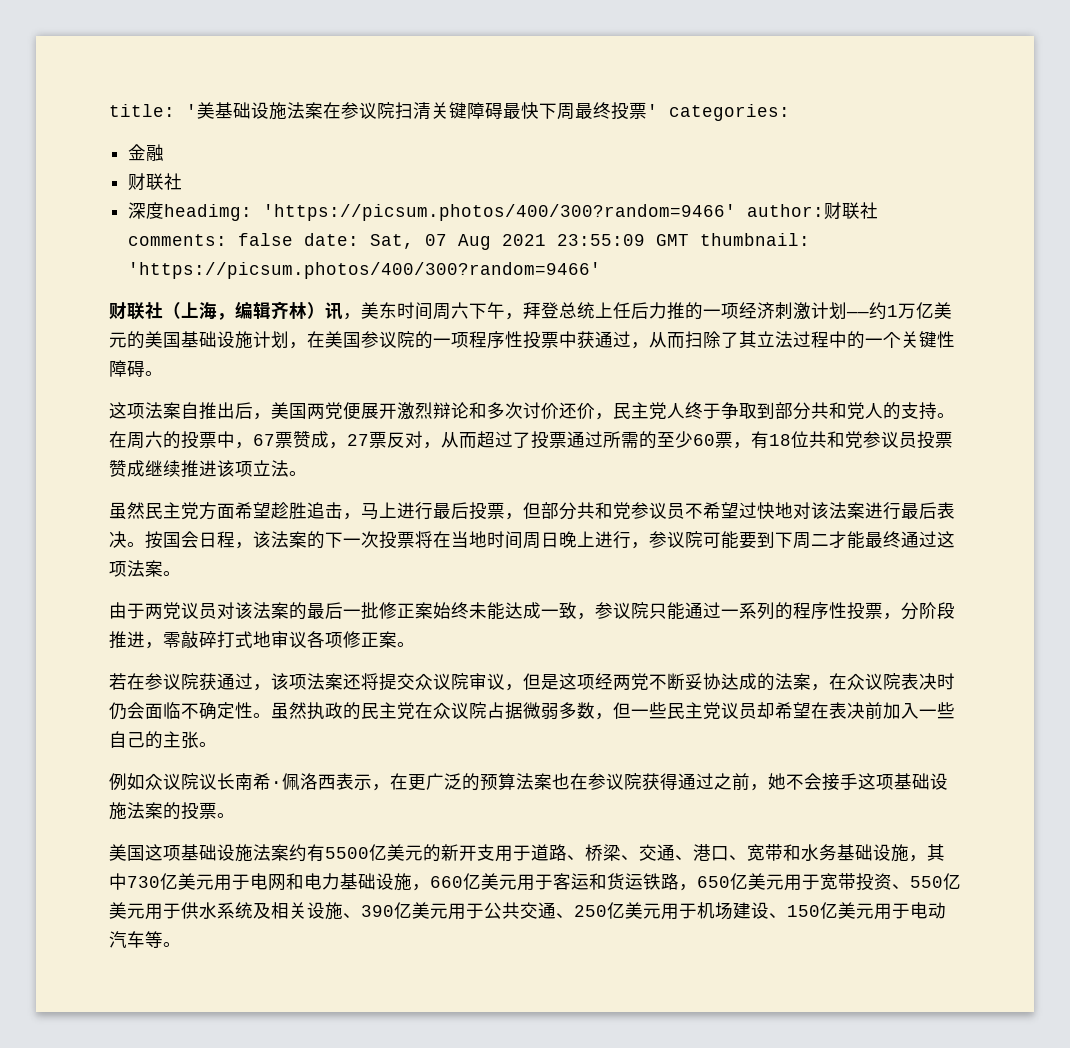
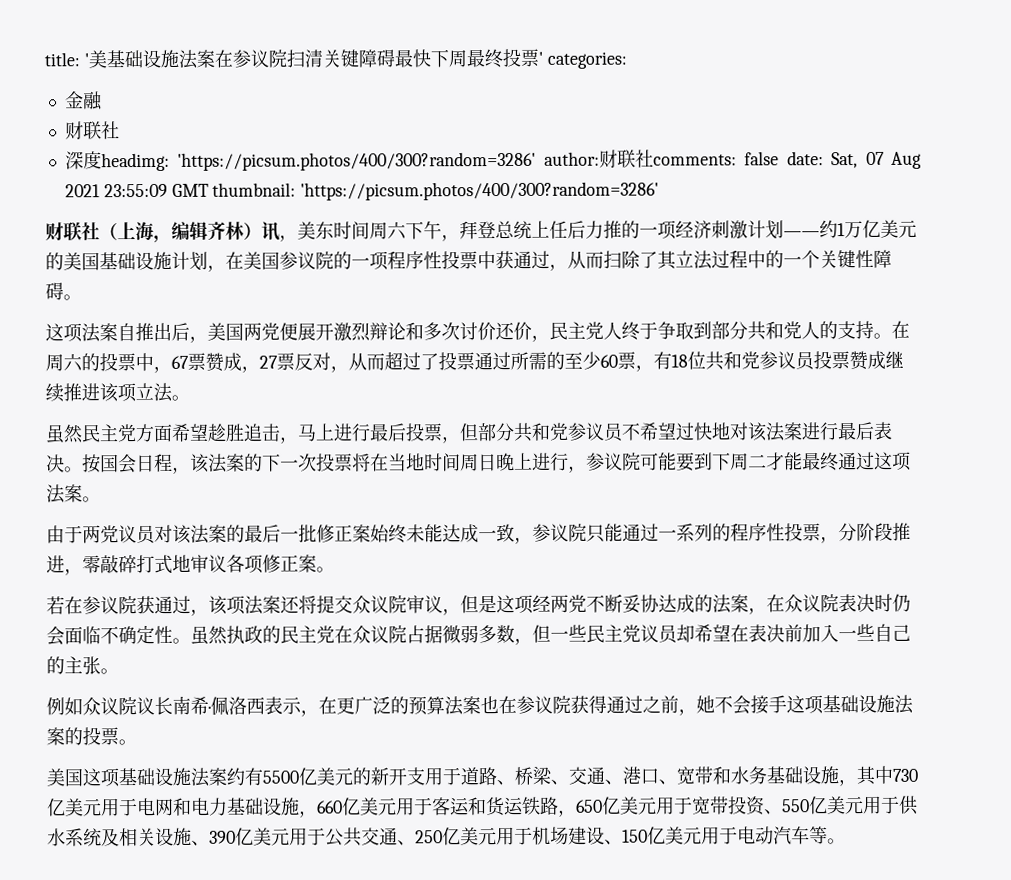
- 深度headimg: 'https://picsum.photos/400/300?random=9466' author:财联社comments: false date: Sat, 07 Aug 2021 23:55:09 GMT thumbnail: 'https://picsum.photos/400/300?random=9466'
+ 深度headimg: 'https://picsum.photos/400/300?random=3286' author:财联社comments: false date: Sat, 07 Aug 2021 23:55:09 GMT thumbnail: 'https://picsum.photos/400/300?random=3286'

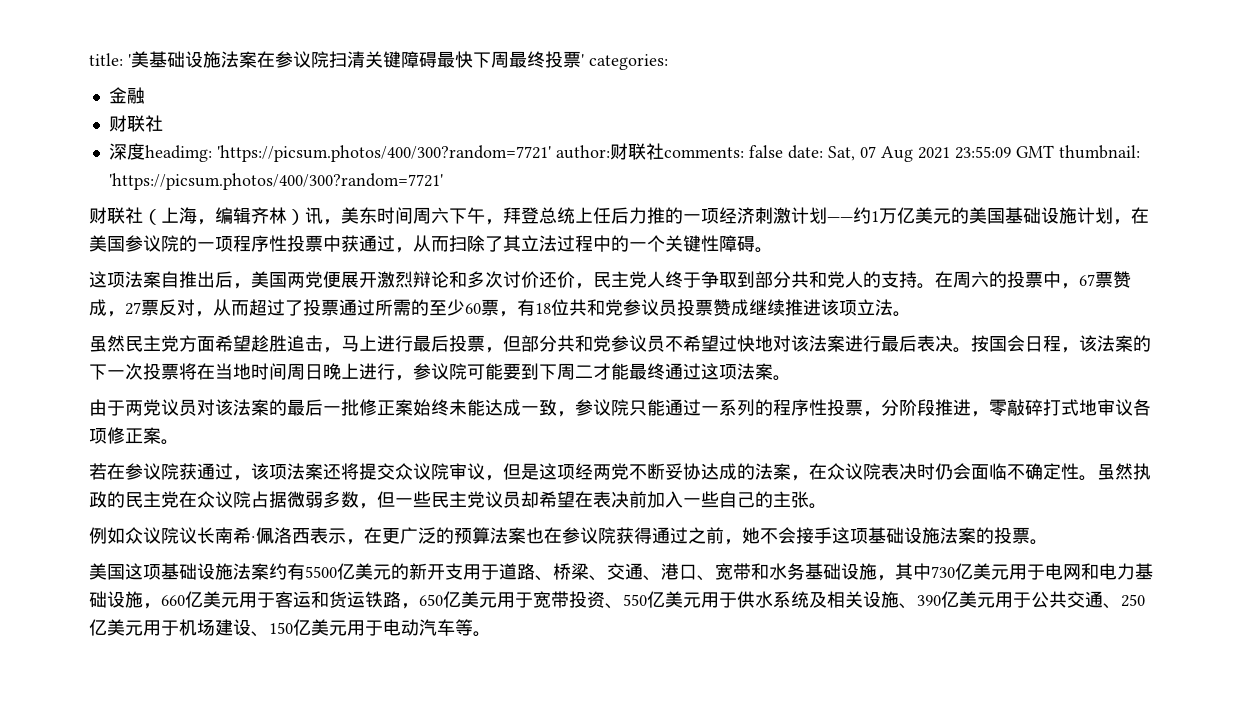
- 深度headimg: 'https://picsum.photos/400/300?random=3286' author:财联社comments: false date: Sat, 07 Aug 2021 23:55:09 GMT thumbnail: 'https://picsum.photos/400/300?random=3286'
+ 深度headimg: 'https://picsum.photos/400/300?random=7721' author:财联社comments: false date: Sat, 07 Aug 2021 23:55:09 GMT thumbnail: 'https://picsum.photos/400/300?random=7721'

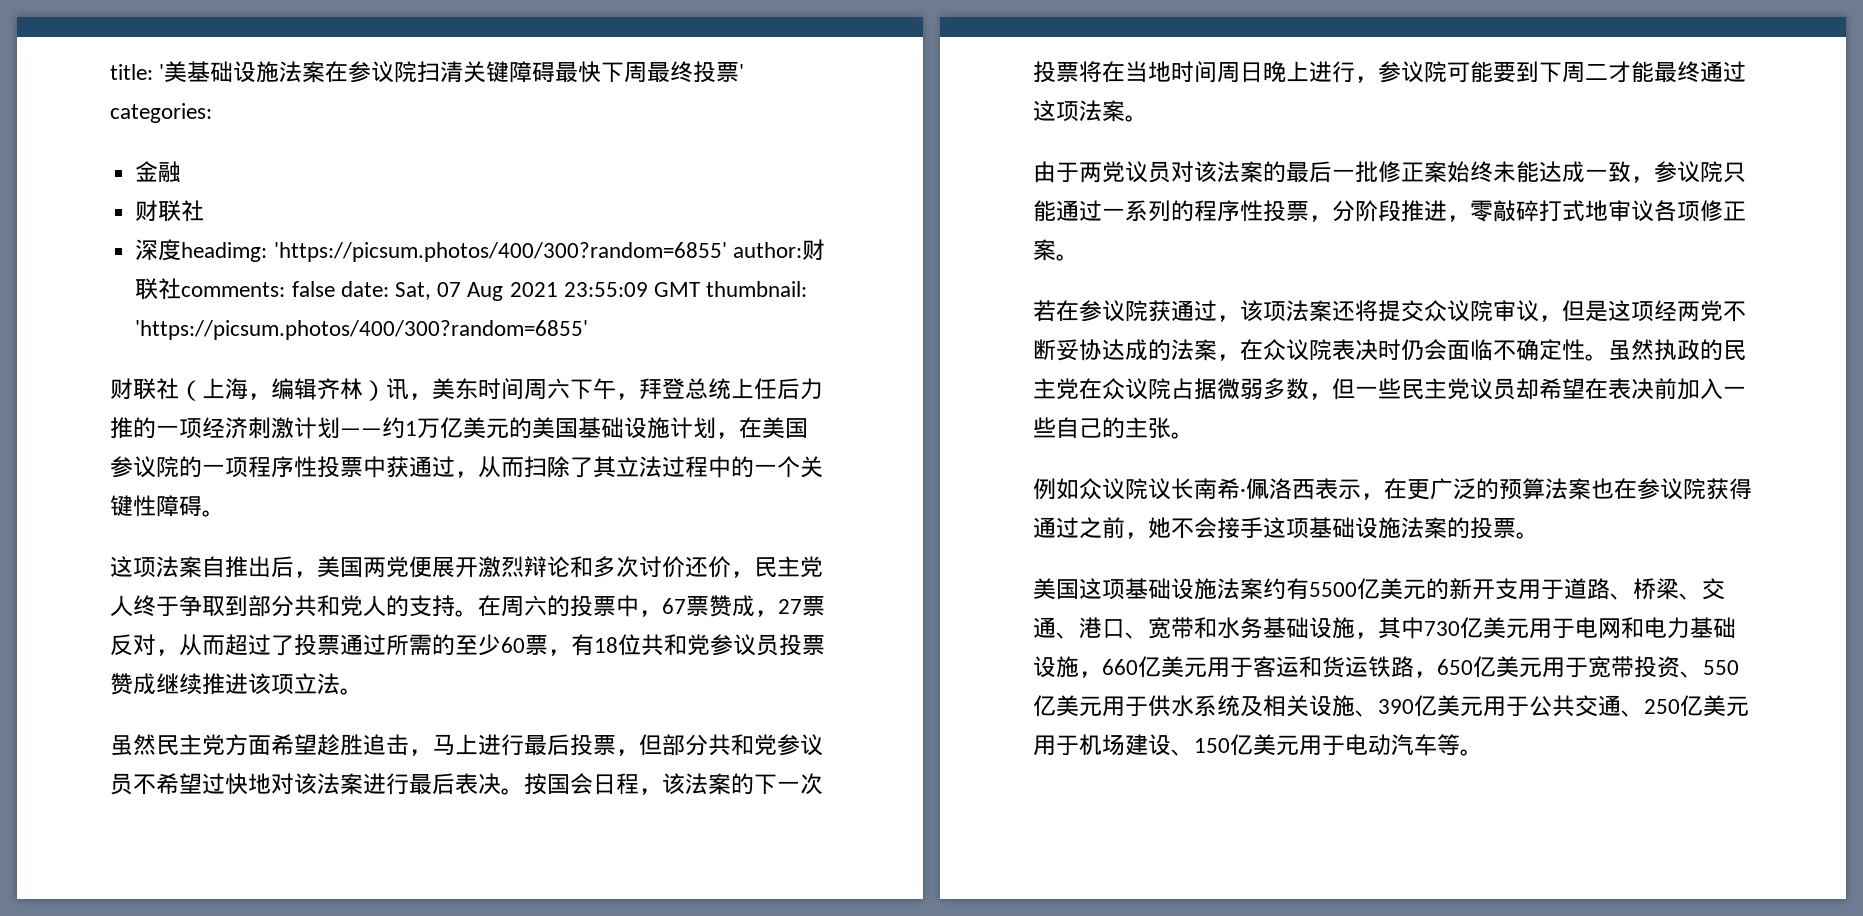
- 深度headimg: 'https://picsum.photos/400/300?random=7721' author:财联社comments: false date: Sat, 07 Aug 2021 23:55:09 GMT thumbnail: 'https://picsum.photos/400/300?random=7721'
+ 深度headimg: 'https://picsum.photos/400/300?random=6855' author:财联社comments: false date: Sat, 07 Aug 2021 23:55:09 GMT thumbnail: 'https://picsum.photos/400/300?random=6855'

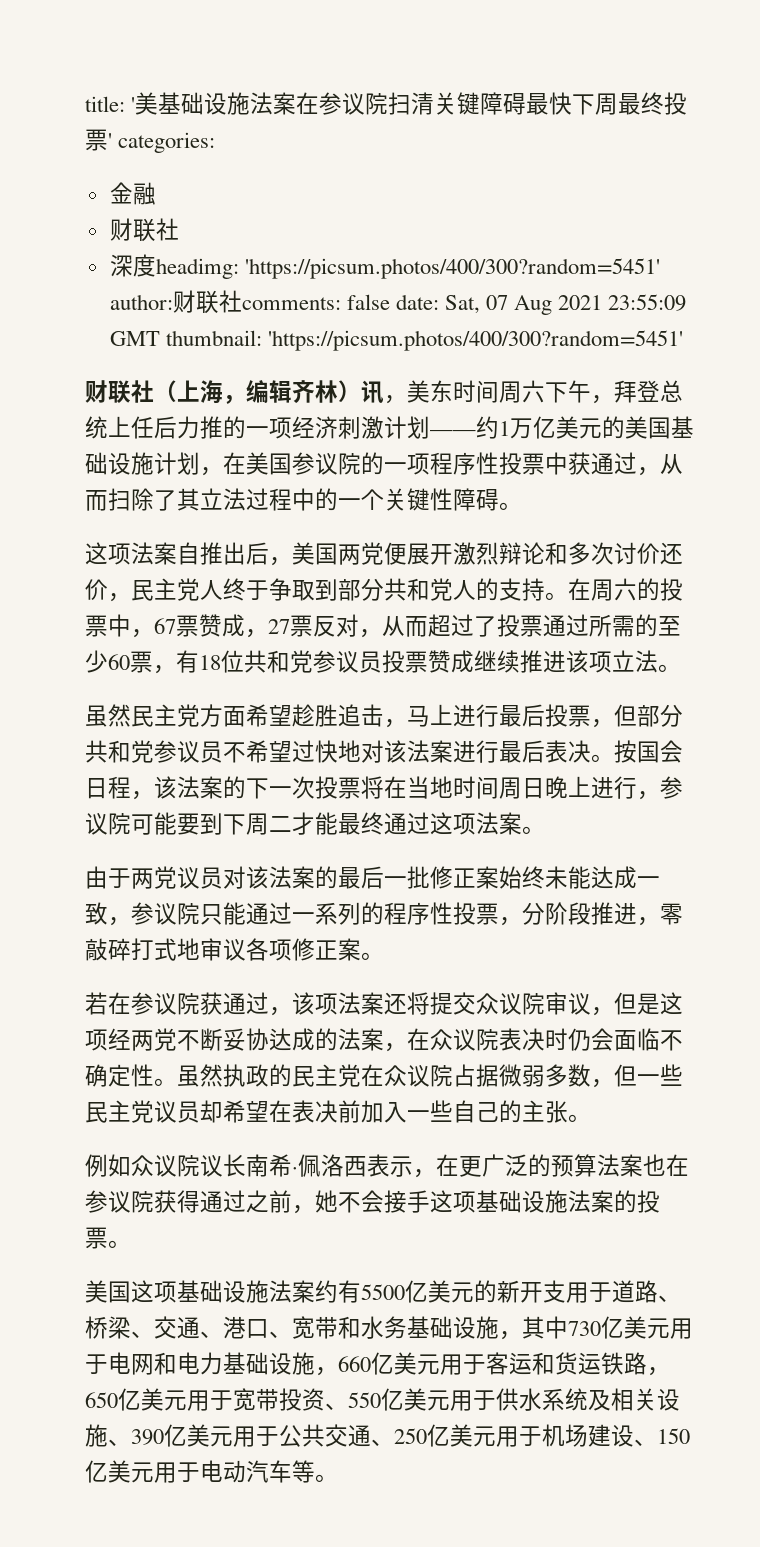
- 深度headimg: 'https://picsum.photos/400/300?random=6855' author:财联社comments: false date: Sat, 07 Aug 2021 23:55:09 GMT thumbnail: 'https://picsum.photos/400/300?random=6855'
+ 深度headimg: 'https://picsum.photos/400/300?random=5451' author:财联社comments: false date: Sat, 07 Aug 2021 23:55:09 GMT thumbnail: 'https://picsum.photos/400/300?random=5451'

